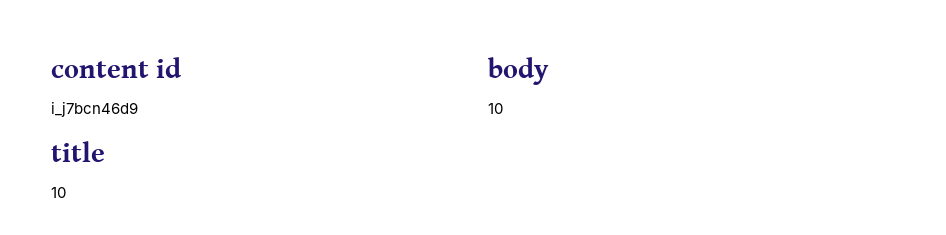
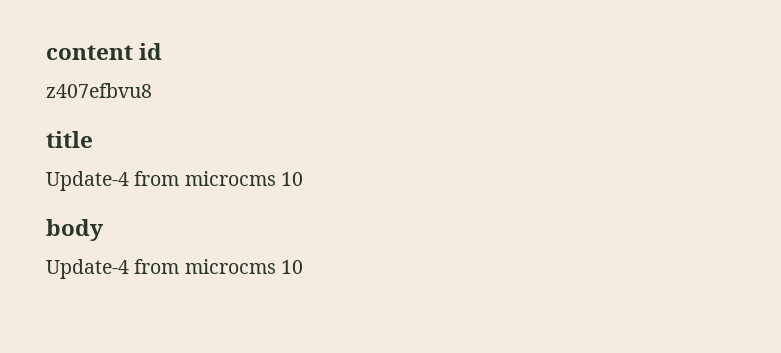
- i_j7bcn46d9
+ z407efbvu8
  title
- 10
+ Update-4 from microcms 10
  body
- 10
+ Update-4 from microcms 10

